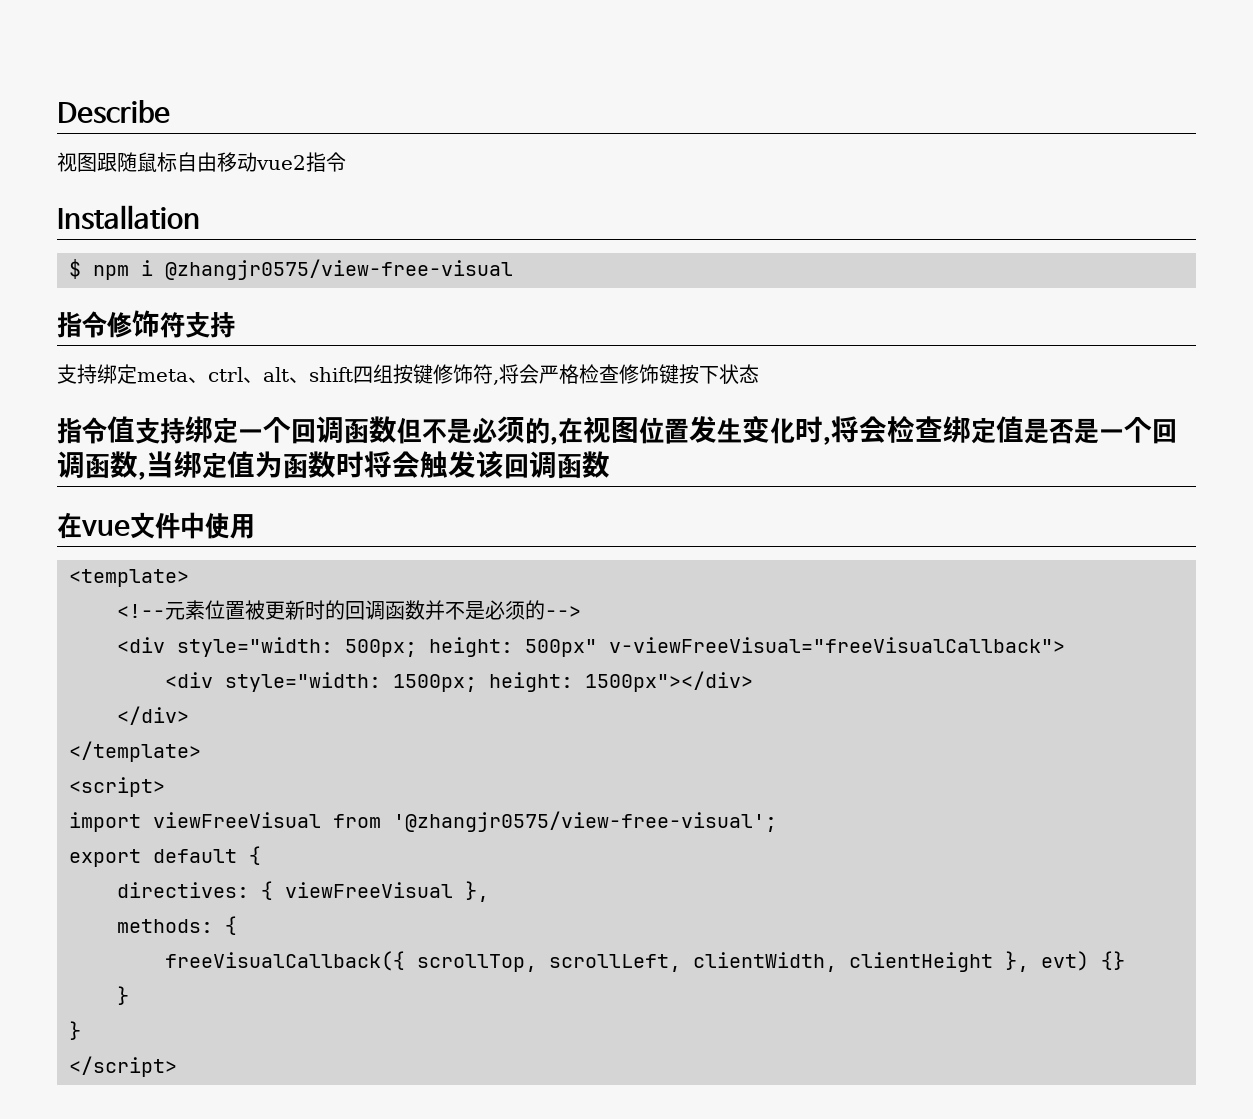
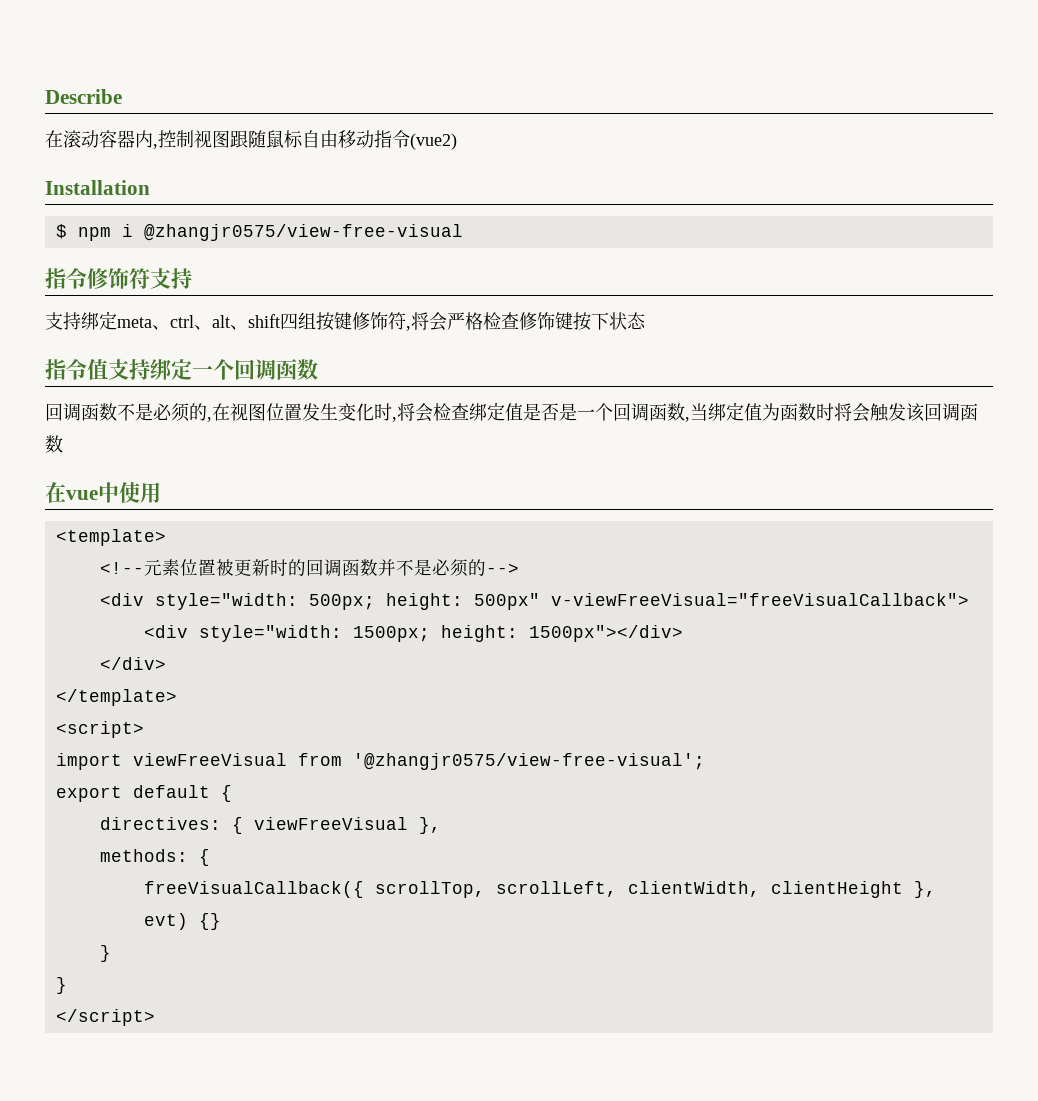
- 视图跟随鼠标自由移动vue2指令
+ 在滚动容器内,控制视图跟随鼠标自由移动指令(vue2)
- 指令值支持绑定一个回调函数但不是必须的,在视图位置发生变化时,将会检查绑定值是否是一个回调函数,当绑定值为函数时将会触发该回调函数
+ 指令值支持绑定一个回调函数
+ 回调函数不是必须的,在视图位置发生变化时,将会检查绑定值是否是一个回调函数,当绑定值为函数时将会触发该回调函数
- 在vue文件中使用
+ 在vue中使用

